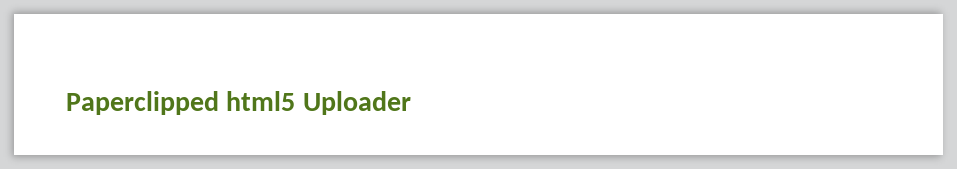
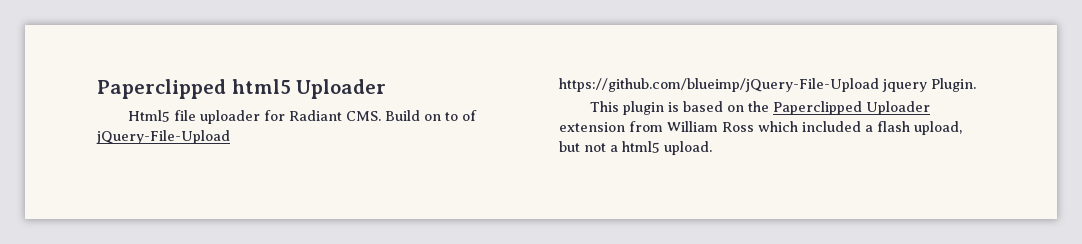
+ Html5 file uploader for Radiant CMS. Build on to of jQuery-File-Upload https://github.com/blueimp/jQuery-File-Upload jquery Plugin.
+ This plugin is based on the Paperclipped Uploader extension from William Ross which included a flash upload, but not a html5 upload.

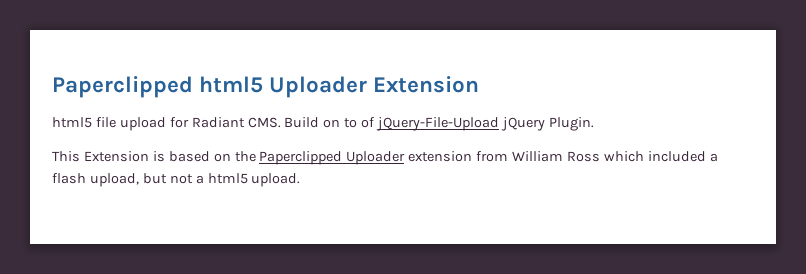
- Paperclipped html5 Uploader
- Html5 file uploader for Radiant CMS. Build on to of jQuery-File-Upload https://github.com/blueimp/jQuery-File-Upload jquery Plugin.
+ Paperclipped html5 Uploader Extension
+ html5 file upload for Radiant CMS. Build on to of jQuery-File-Upload jQuery Plugin.
- This plugin is based on the Paperclipped Uploader extension from William Ross which included a flash upload, but not a html5 upload.
+ This Extension is based on the Paperclipped Uploader extension from William Ross which included a flash upload, but not a html5 upload.

